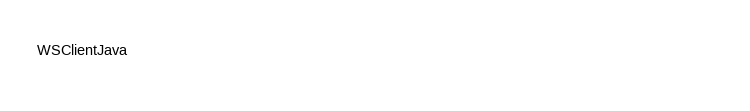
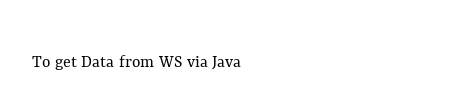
- WSClientJava
+ To get Data from WS via Java

